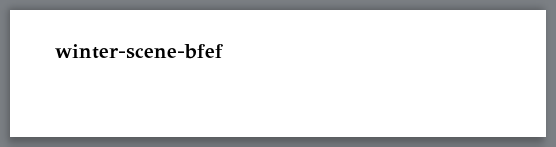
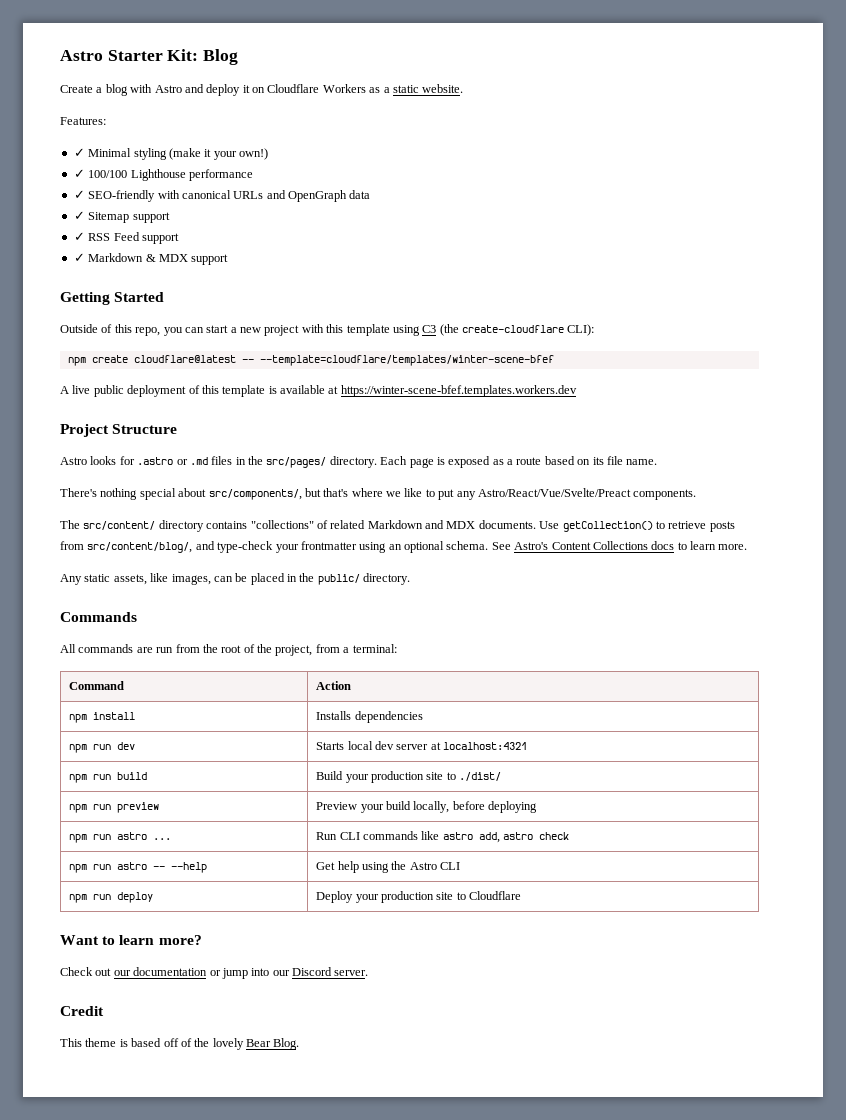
- winter-scene-bfef
+ Astro Starter Kit: Blog
+ Create a blog with Astro and deploy it on Cloudflare Workers as a static website.
+ Features:
+ ✓ Minimal styling (make it your own!)
+ ✓ 100/100 Lighthouse performance
+ ✓ SEO-friendly with canonical URLs and OpenGraph data
+ ✓ Sitemap support
+ ✓ RSS Feed support
+ ✓ Markdown & MDX support
+ Getting Started
+ Outside of this repo, you can start a new project with this template using C3 (the create-cloudflare CLI):
+ npm create cloudflare@latest -- --template=cloudflare/templates/winter-scene-bfef
+ A live public deployment of this template is available at https://winter-scene-bfef.templates.workers.dev
+ Project Structure
+ Astro looks for .astro or .md files in the src/pages/ directory. Each page is exposed as a route based on its file name.
+ There's nothing special about src/components/, but that's where we like to put any Astro/React/Vue/Svelte/Preact components.
+ The src/content/ directory contains "collections" of related Markdown and MDX documents. Use getCollection() to retrieve posts from src/content/blog/, and type-check your frontmatter using an optional schema. See Astro's Content Collections docs to learn more.
+ Any static assets, like images, can be placed in the public/ directory.
+ Commands
+ All commands are run from the root of the project, from a terminal:
+ Command | Action
+ npm install | Installs dependencies
+ npm run dev | Starts local dev server at localhost:4321
+ npm run build | Build your production site to ./dist/
+ npm run preview | Preview your build locally, before deploying
+ npm run astro ... | Run CLI commands like astro add, astro check
+ npm run astro -- --help | Get help using the Astro CLI
+ npm run deploy | Deploy your production site to Cloudflare
+ Want to learn more?
+ Check out our documentation or jump into our Discord server.
+ Credit
+ This theme is based off of the lovely Bear Blog.

